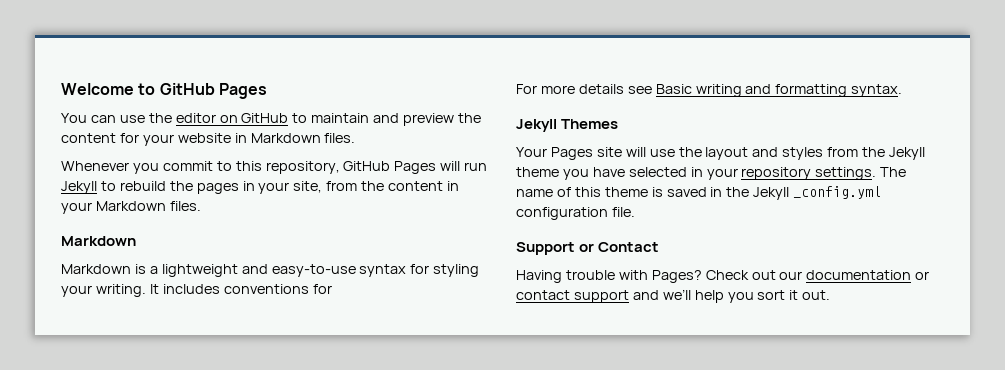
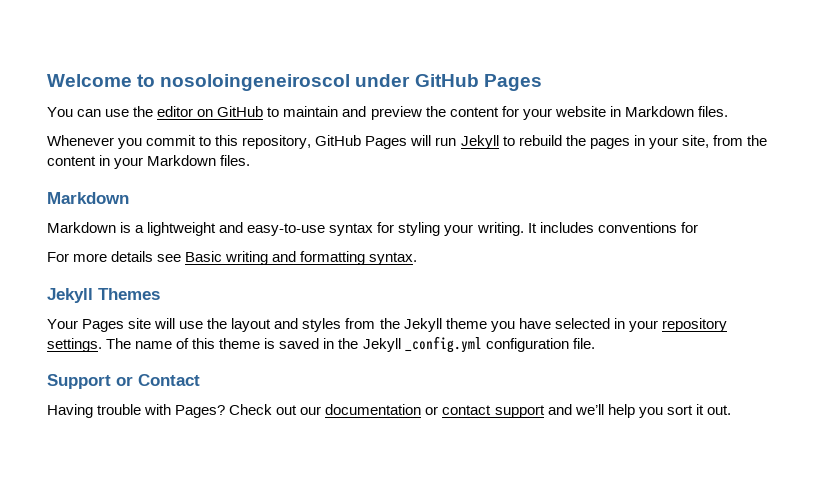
- Welcome to GitHub Pages
+ Welcome to nosoloingeneiroscol under GitHub Pages

